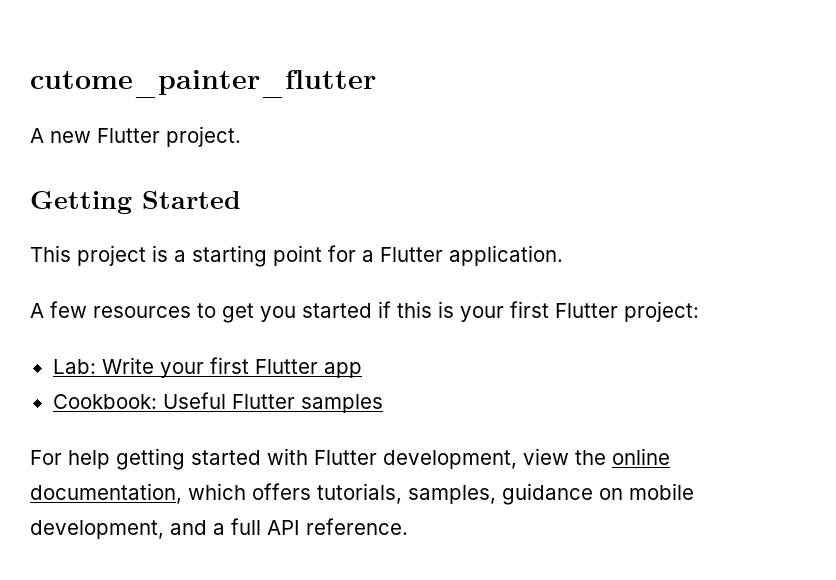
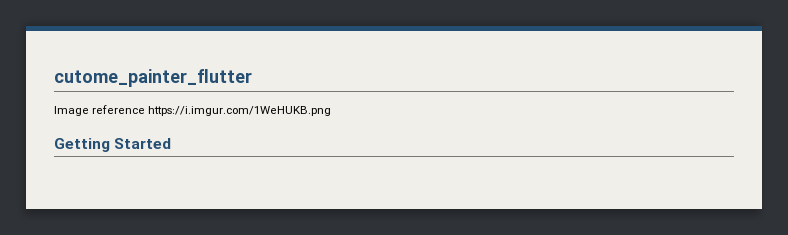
- A new Flutter project.
+ Image reference https://i.imgur.com/1WeHUKB.png
  Getting Started
- This project is a starting point for a Flutter application.
- A few resources to get you started if this is your first Flutter project:
- Lab: Write your first Flutter app
- Cookbook: Useful Flutter samples
- For help getting started with Flutter development, view the online documentation, which offers tutorials, samples, guidance on mobile development, and a full API reference.

